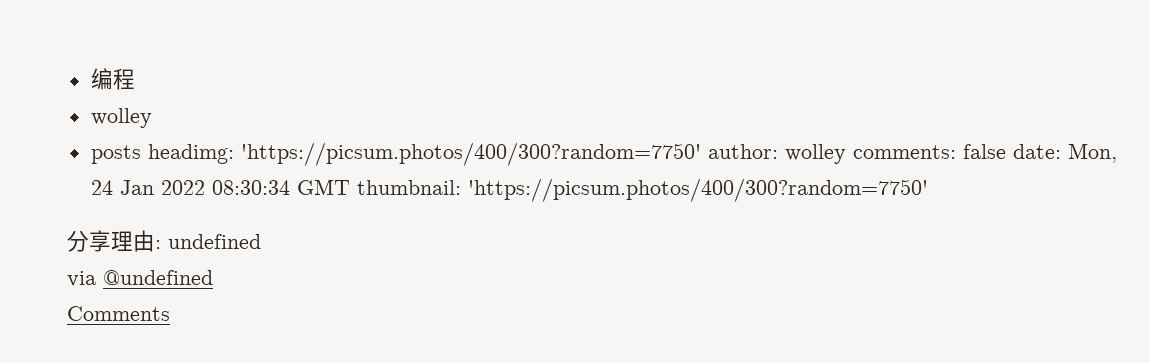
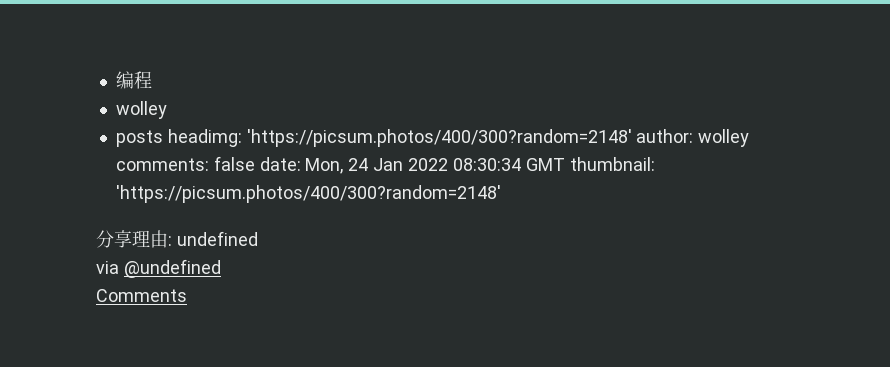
- posts headimg: 'https://picsum.photos/400/300?random=7750' author: wolley comments: false date: Mon, 24 Jan 2022 08:30:34 GMT thumbnail: 'https://picsum.photos/400/300?random=7750'
+ posts headimg: 'https://picsum.photos/400/300?random=2148' author: wolley comments: false date: Mon, 24 Jan 2022 08:30:34 GMT thumbnail: 'https://picsum.photos/400/300?random=2148'

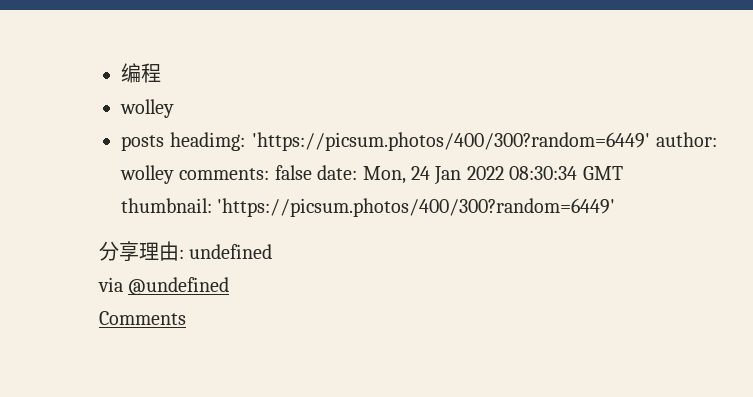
- posts headimg: 'https://picsum.photos/400/300?random=2148' author: wolley comments: false date: Mon, 24 Jan 2022 08:30:34 GMT thumbnail: 'https://picsum.photos/400/300?random=2148'
+ posts headimg: 'https://picsum.photos/400/300?random=6449' author: wolley comments: false date: Mon, 24 Jan 2022 08:30:34 GMT thumbnail: 'https://picsum.photos/400/300?random=6449'

